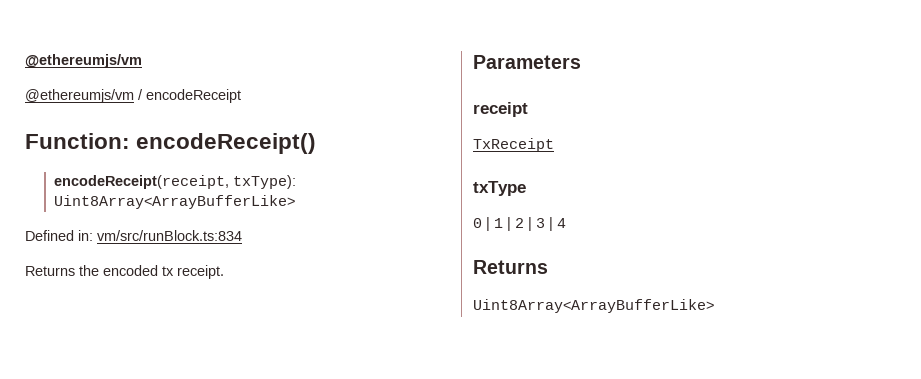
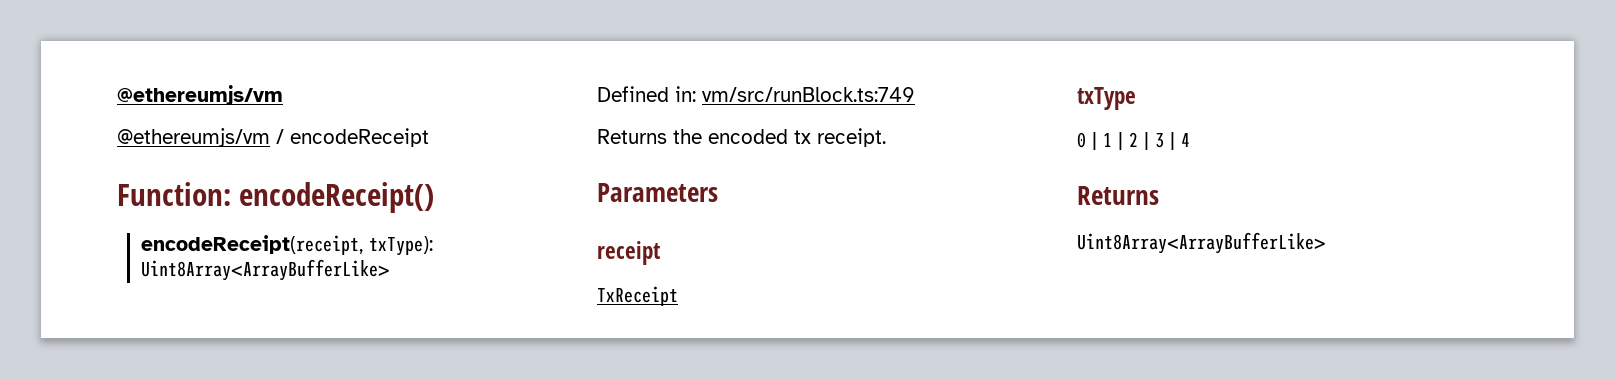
- Defined in: vm/src/runBlock.ts:834
+ Defined in: vm/src/runBlock.ts:749

